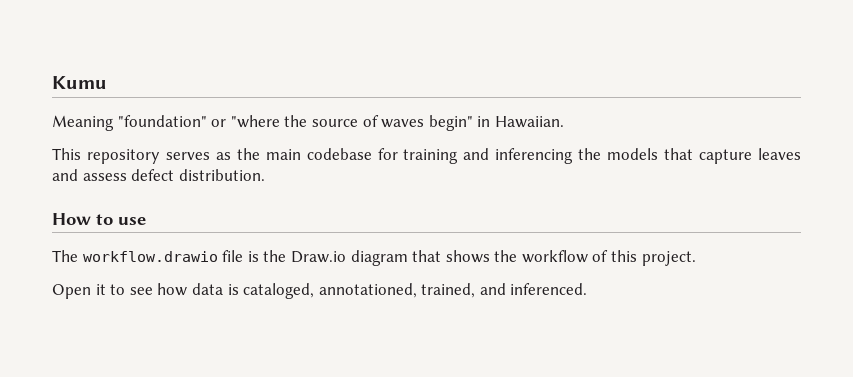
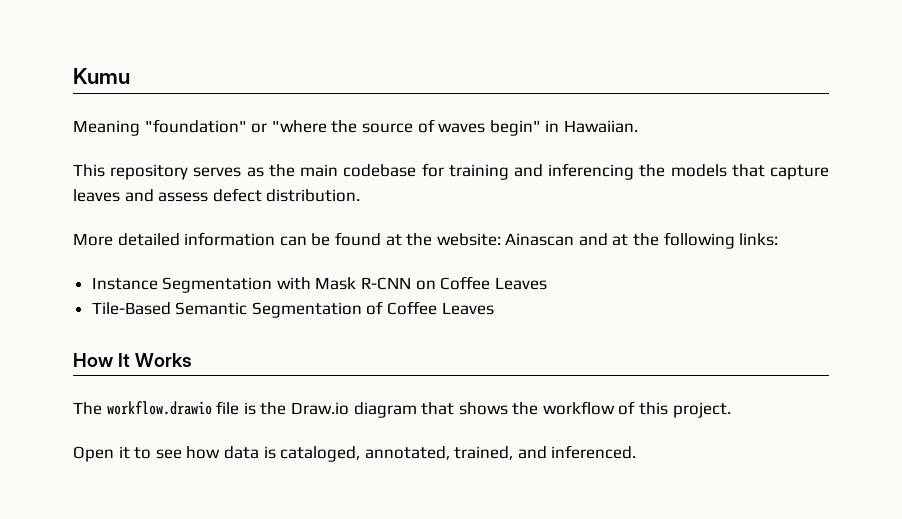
+ More detailed information can be found at the website: Ainascan and at the following links:
+ Instance Segmentation with Mask R-CNN on Coffee Leaves
+ Tile-Based Semantic Segmentation of Coffee Leaves
- How to use
+ How It Works
- Open it to see how data is cataloged, annotationed, trained, and inferenced.
+ Open it to see how data is cataloged, annotated, trained, and inferenced.

